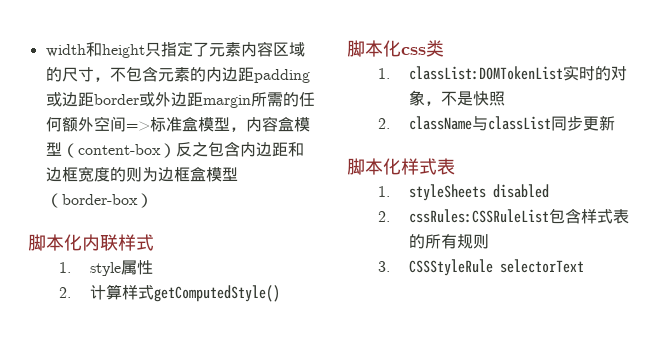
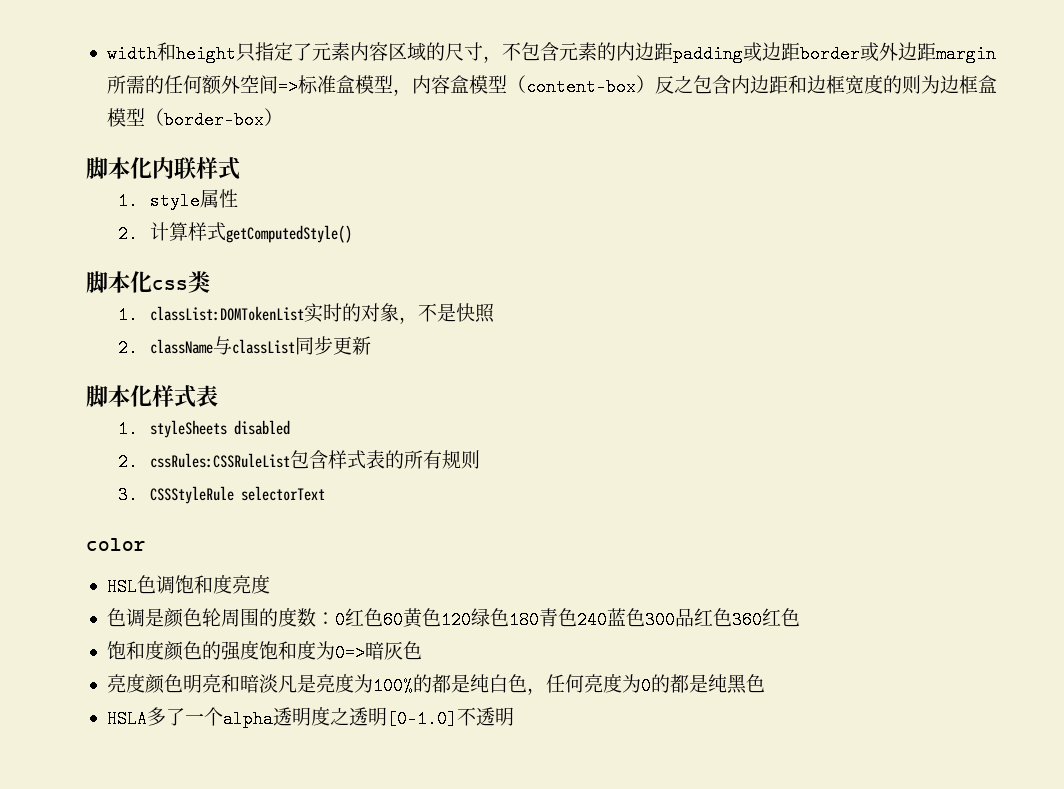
+ color
+ HSL色调饱和度亮度
+ 色调是颜色轮周围的度数：0红色60黄色120绿色180青色240蓝色300品红色360红色
+ 饱和度颜色的强度饱和度为0=>暗灰色
+ 亮度颜色明亮和暗淡凡是亮度为100%的都是纯白色，任何亮度为0的都是纯黑色
+ HSLA多了一个alpha透明度之透明[0-1.0]不透明

